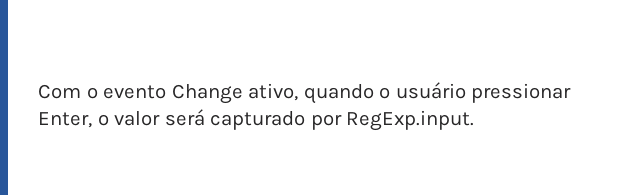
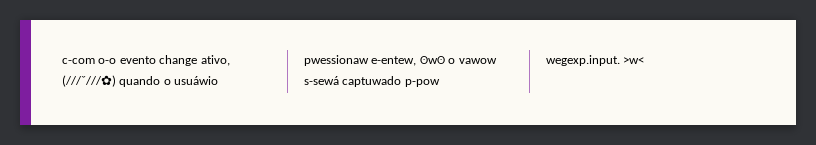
- Com o evento Change ativo, quando o usuário pressionar Enter, o valor será capturado por RegExp.input.
+ c-com o-o evento change ativo, (///ˬ///✿) quando o usuáwio pwessionaw e-entew, ʘwʘ o vawow s-sewá captuwado p-pow wegexp.input. >w<

